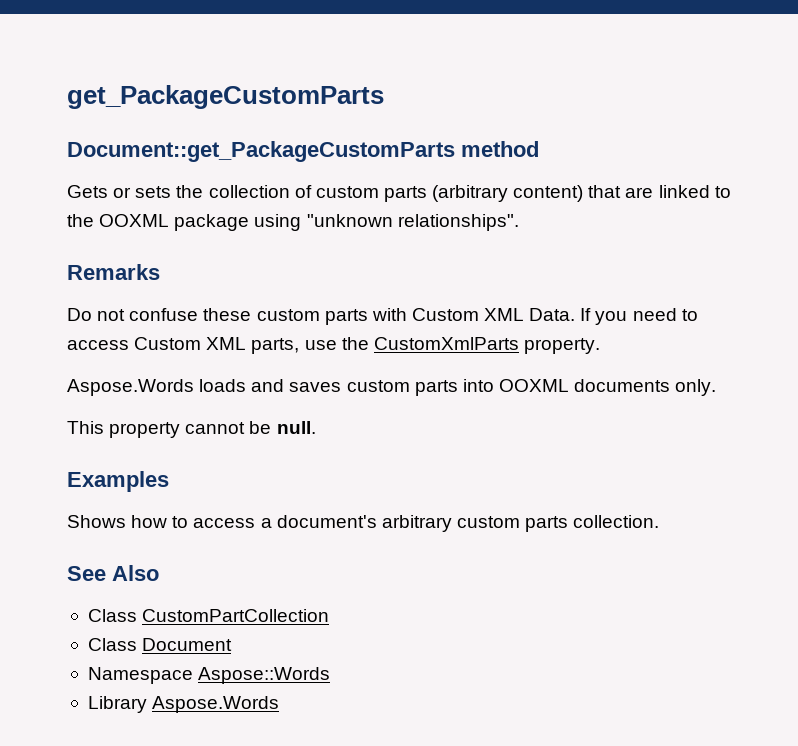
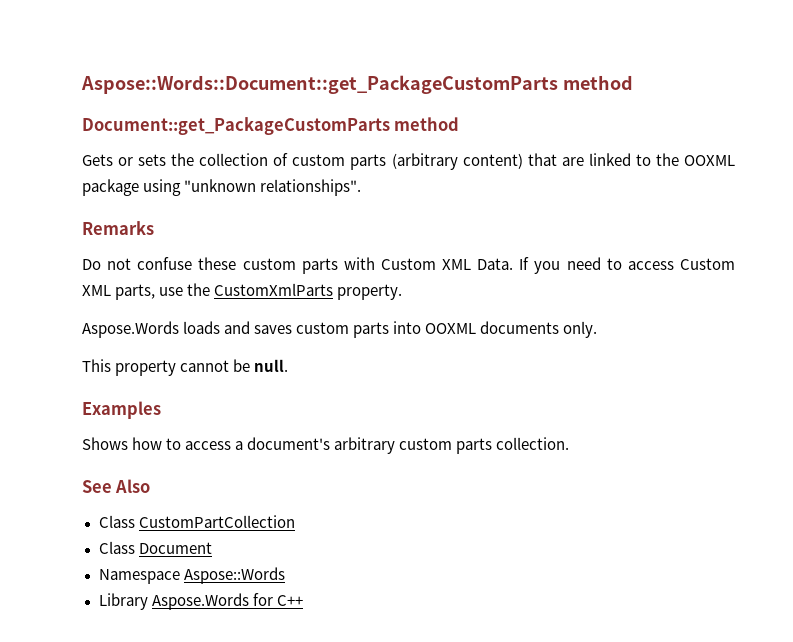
- get_PackageCustomParts
+ Aspose::Words::Document::get_PackageCustomParts method
- Library Aspose.Words
+ Library Aspose.Words for C++

